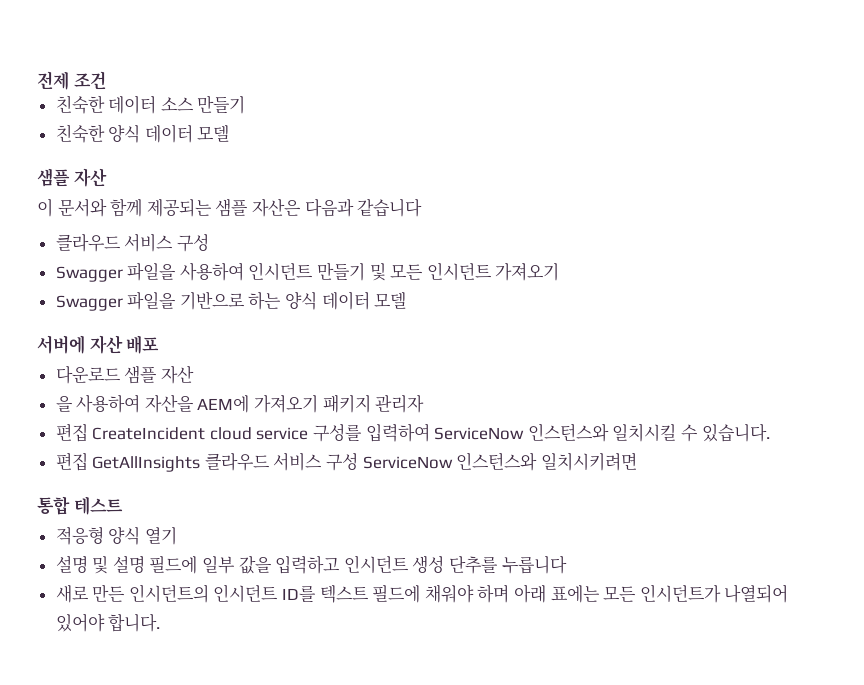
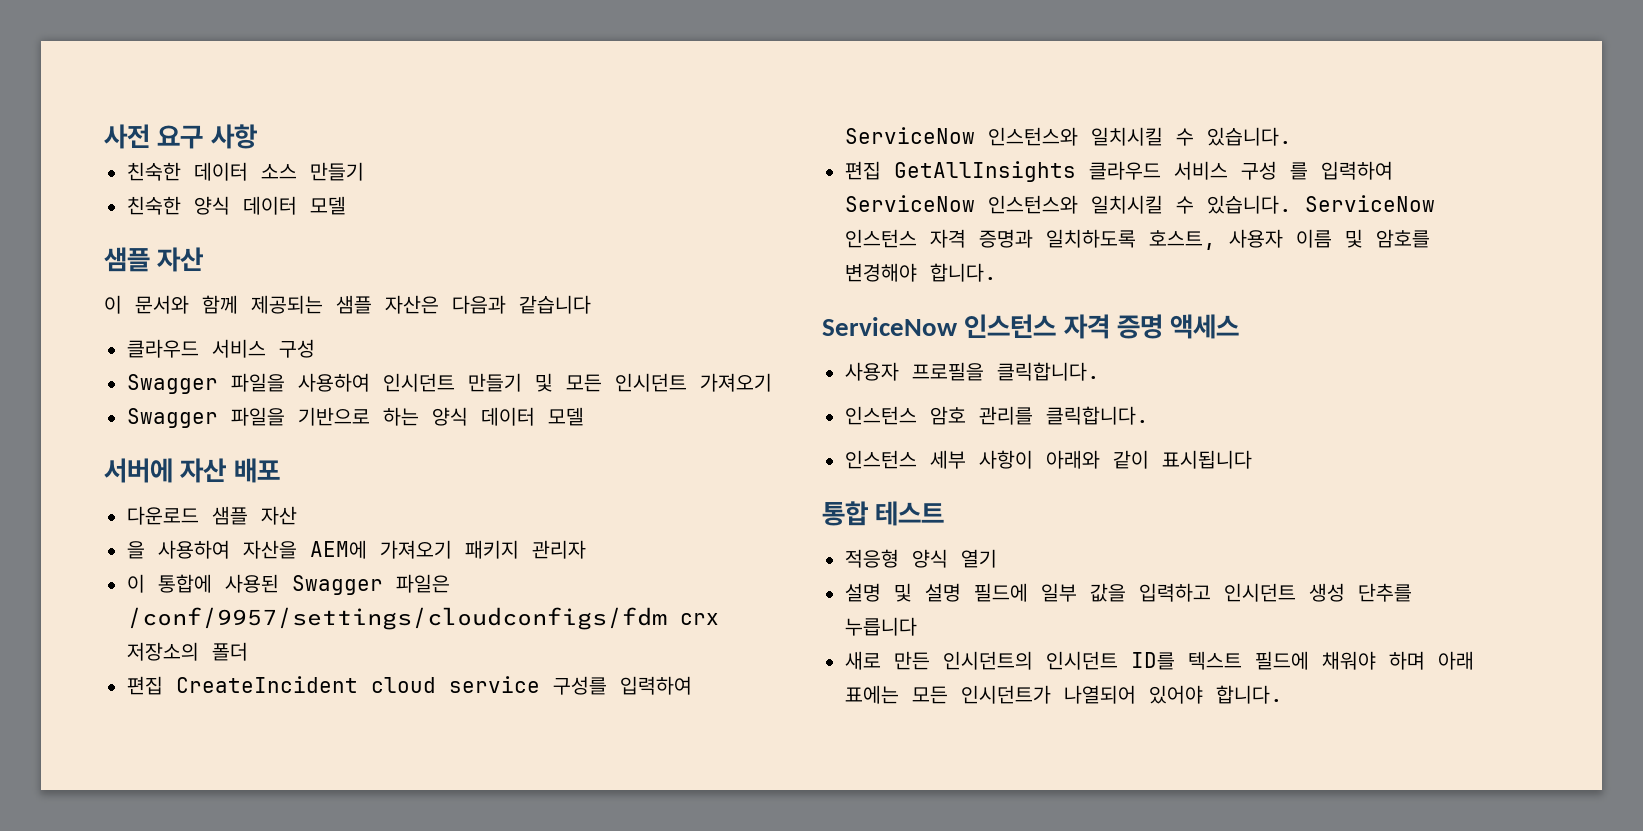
- 전제 조건
+ 사전 요구 사항
+ 이 통합에 사용된 Swagger 파일은 /conf/9957/settings/cloudconfigs/fdm crx 저장소의 폴더
- 편집 GetAllInsights 클라우드 서비스 구성 ServiceNow 인스턴스와 일치시키려면
+ 편집 GetAllInsights 클라우드 서비스 구성 를 입력하여 ServiceNow 인스턴스와 일치시킬 수 있습니다. ServiceNow 인스턴스 자격 증명과 일치하도록 호스트, 사용자 이름 및 암호를 변경해야 합니다.
+ ServiceNow 인스턴스 자격 증명 액세스
+ 사용자 프로필을 클릭합니다.
+ 인스턴스 암호 관리를 클릭합니다.
+ 인스턴스 세부 사항이 아래와 같이 표시됩니다

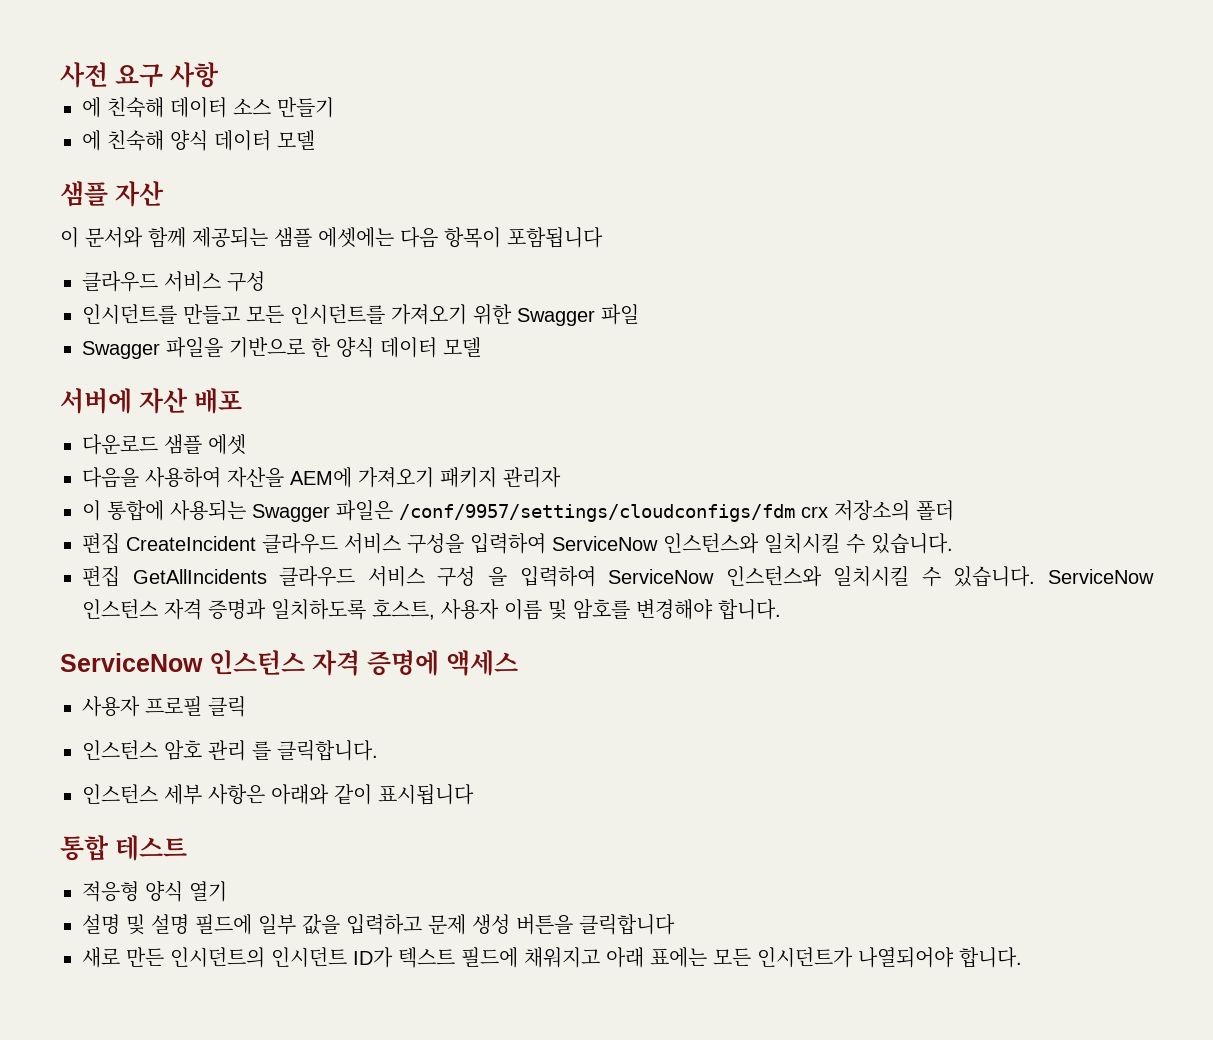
- 친숙한 데이터 소스 만들기
+ 에 친숙해 데이터 소스 만들기
- 친숙한 양식 데이터 모델
+ 에 친숙해 양식 데이터 모델
- 이 문서와 함께 제공되는 샘플 자산은 다음과 같습니다
+ 이 문서와 함께 제공되는 샘플 에셋에는 다음 항목이 포함됩니다
- Swagger 파일을 사용하여 인시던트 만들기 및 모든 인시던트 가져오기
+ 인시던트를 만들고 모든 인시던트를 가져오기 위한 Swagger 파일
- Swagger 파일을 기반으로 하는 양식 데이터 모델
+ Swagger 파일을 기반으로 한 양식 데이터 모델
- 다운로드 샘플 자산
- 을 사용하여 자산을 AEM에 가져오기 패키지 관리자
+ 다운로드 샘플 에셋
+ 다음을 사용하여 자산을 AEM에 가져오기 패키지 관리자
- 이 통합에 사용된 Swagger 파일은 /conf/9957/settings/cloudconfigs/fdm crx 저장소의 폴더
+ 이 통합에 사용되는 Swagger 파일은 /conf/9957/settings/cloudconfigs/fdm crx 저장소의 폴더
- 편집 CreateIncident cloud service 구성를 입력하여 ServiceNow 인스턴스와 일치시킬 수 있습니다.
+ 편집 CreateIncident 클라우드 서비스 구성을 입력하여 ServiceNow 인스턴스와 일치시킬 수 있습니다.
- 편집 GetAllInsights 클라우드 서비스 구성 를 입력하여 ServiceNow 인스턴스와 일치시킬 수 있습니다.
+ 편집 GetAllIncidents 클라우드 서비스 구성 을 입력하여 ServiceNow 인스턴스와 일치시킬 수 있습니다.
- ServiceNow 인스턴스 자격 증명 액세스
+ ServiceNow 인스턴스 자격 증명에 액세스
- 사용자 프로필을 클릭합니다.
+ 사용자 프로필 클릭
- 인스턴스 암호 관리를 클릭합니다.
+ 인스턴스 암호 관리 를 클릭합니다.
- 인스턴스 세부 사항이 아래와 같이 표시됩니다
+ 인스턴스 세부 사항은 아래와 같이 표시됩니다
- 설명 및 설명 필드에 일부 값을 입력하고 인시던트 생성 단추를 누릅니다
+ 설명 및 설명 필드에 일부 값을 입력하고 문제 생성 버튼을 클릭합니다
- 새로 만든 인시던트의 인시던트 ID를 텍스트 필드에 채워야 하며 아래 표에는 모든 인시던트가 나열되어 있어야 합니다.
+ 새로 만든 인시던트의 인시던트 ID가 텍스트 필드에 채워지고 아래 표에는 모든 인시던트가 나열되어야 합니다.

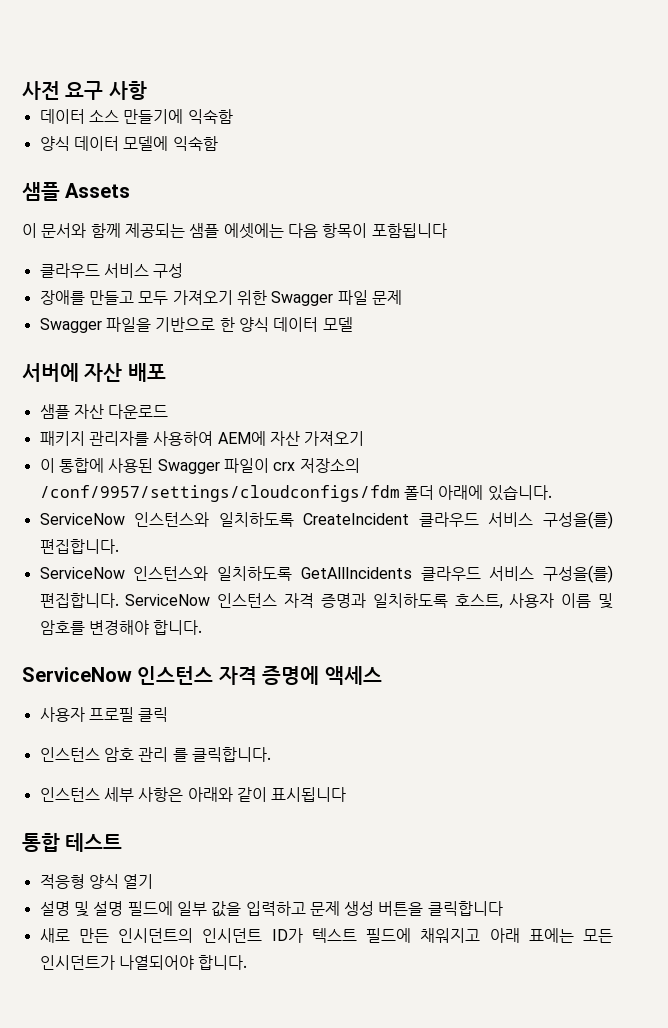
- 에 친숙해 데이터 소스 만들기
- 에 친숙해 양식 데이터 모델
- 샘플 자산
+ 데이터 소스 만들기에 익숙함
+ 양식 데이터 모델에 익숙함
+ 샘플 Assets
- 인시던트를 만들고 모든 인시던트를 가져오기 위한 Swagger 파일
+ 장애를 만들고 모두 가져오기 위한 Swagger 파일 문제
- 다운로드 샘플 에셋
- 다음을 사용하여 자산을 AEM에 가져오기 패키지 관리자
+ 샘플 자산 다운로드
+ 패키지 관리자를 사용하여 AEM에 자산 가져오기
- 이 통합에 사용되는 Swagger 파일은 /conf/9957/settings/cloudconfigs/fdm crx 저장소의 폴더
- 편집 CreateIncident 클라우드 서비스 구성을 입력하여 ServiceNow 인스턴스와 일치시킬 수 있습니다.
- 편집 GetAllIncidents 클라우드 서비스 구성 을 입력하여 ServiceNow 인스턴스와 일치시킬 수 있습니다.
+ 이 통합에 사용된 Swagger 파일이 crx 저장소의 /conf/9957/settings/cloudconfigs/fdm 폴더 아래에 있습니다.
+ ServiceNow 인스턴스와 일치하도록 CreateIncident 클라우드 서비스 구성을(를) 편집합니다.
+ ServiceNow 인스턴스와 일치하도록 GetAllIncidents 클라우드 서비스 구성을(를) 편집합니다.

